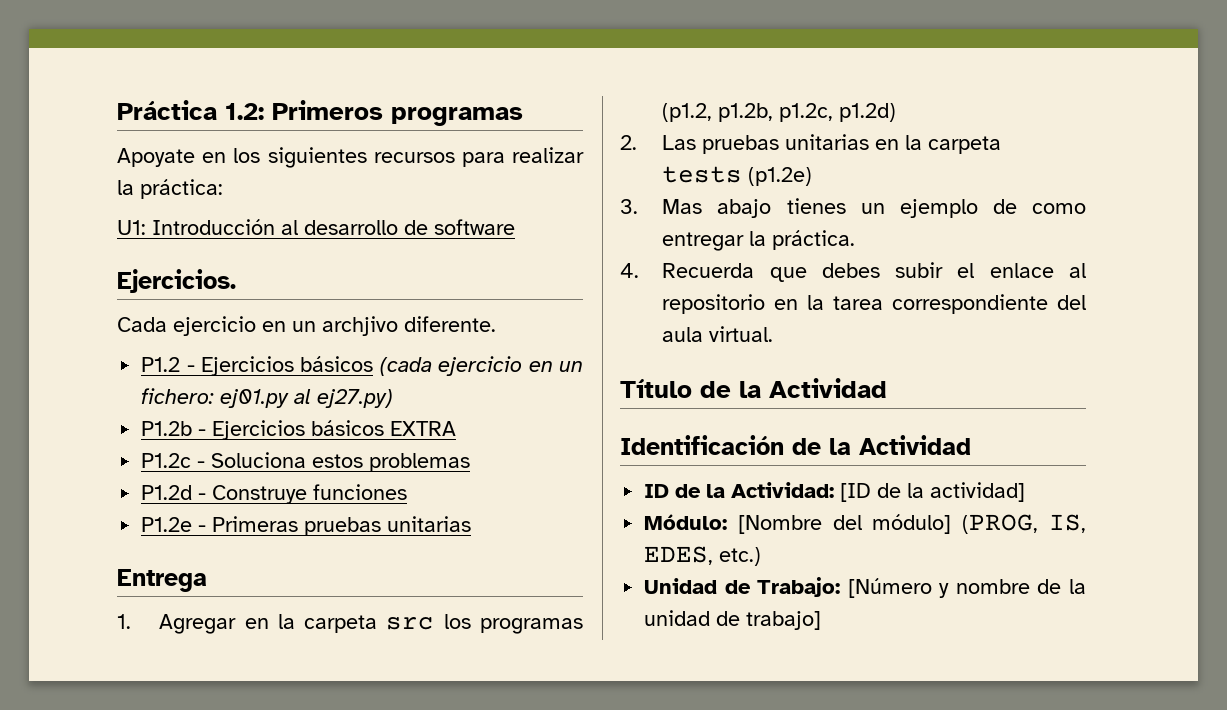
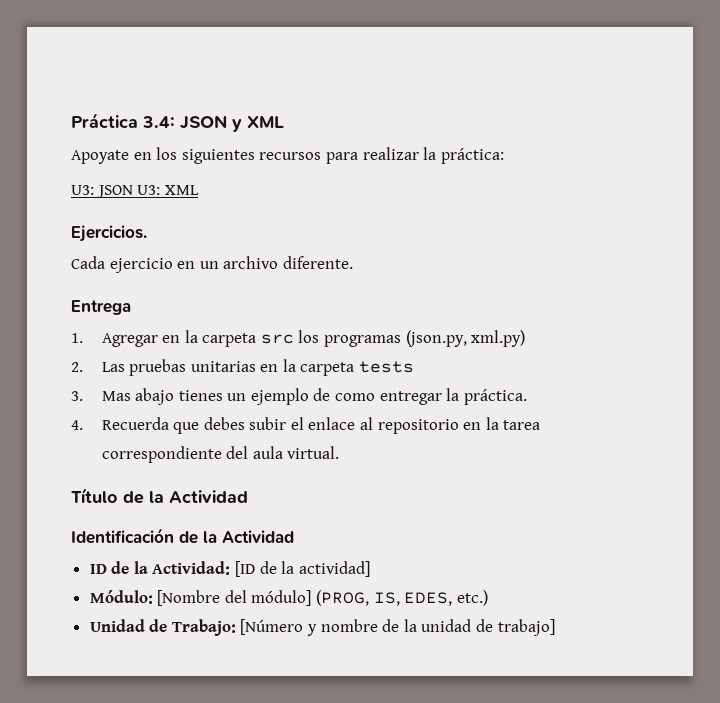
- Práctica 1.2: Primeros programas
+ Práctica 3.4: JSON y XML
- U1: Introducción al desarrollo de software
+ U3: JSON U3: XML
- Cada ejercicio en un archjivo diferente.
+ Cada ejercicio en un archivo diferente.
- P1.2 - Ejercicios básicos (cada ejercicio en un fichero: ej01.py al ej27.py)
- P1.2b - Ejercicios básicos EXTRA
- P1.2c - Soluciona estos problemas
- P1.2d - Construye funciones
- P1.2e - Primeras pruebas unitarias
- 1. Agregar en la carpeta src los programas (p1.2, p1.2b, p1.2c, p1.2d)
+ 1. Agregar en la carpeta src los programas (json.py, xml.py)
- 2. Las pruebas unitarias en la carpeta tests (p1.2e)
+ 2. Las pruebas unitarias en la carpeta tests

